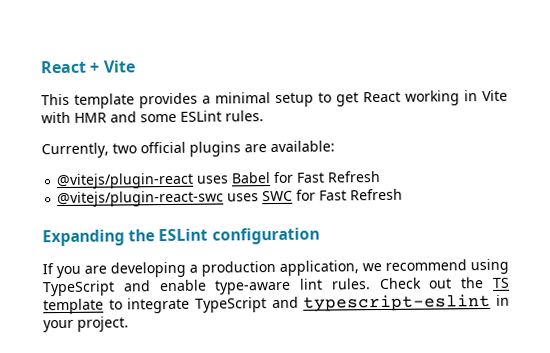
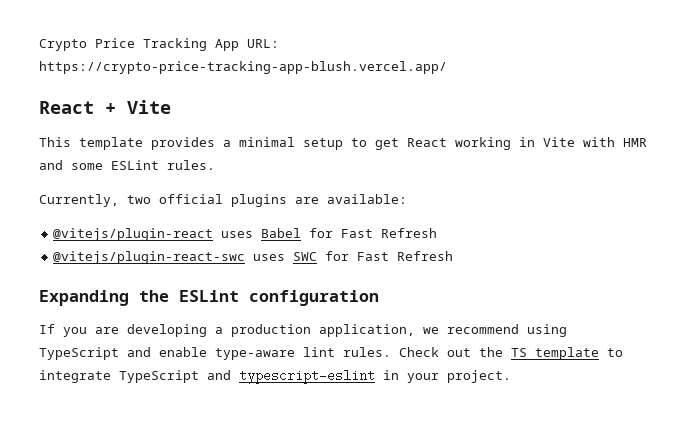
+ Crypto Price Tracking App URL: https://crypto-price-tracking-app-blush.vercel.app/

